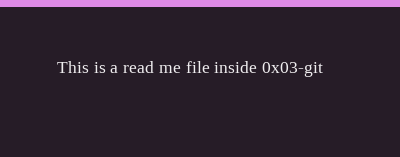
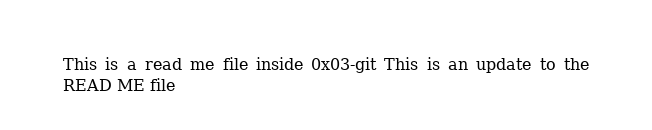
- This is a read me file inside 0x03-git
+ This is a read me file inside 0x03-git This is an update to the READ ME file

